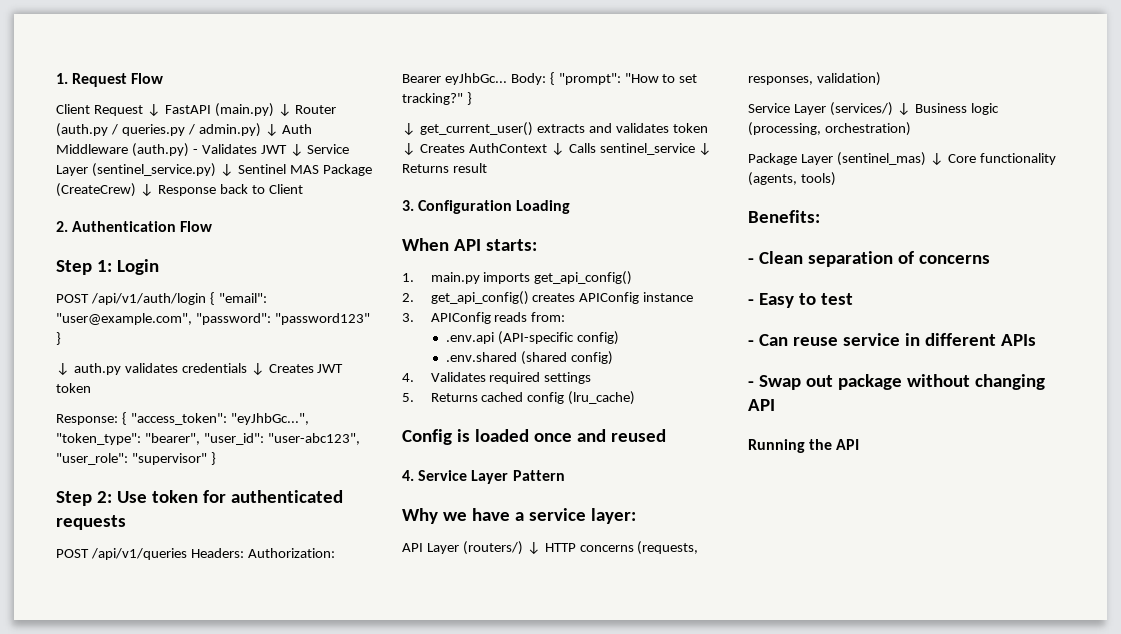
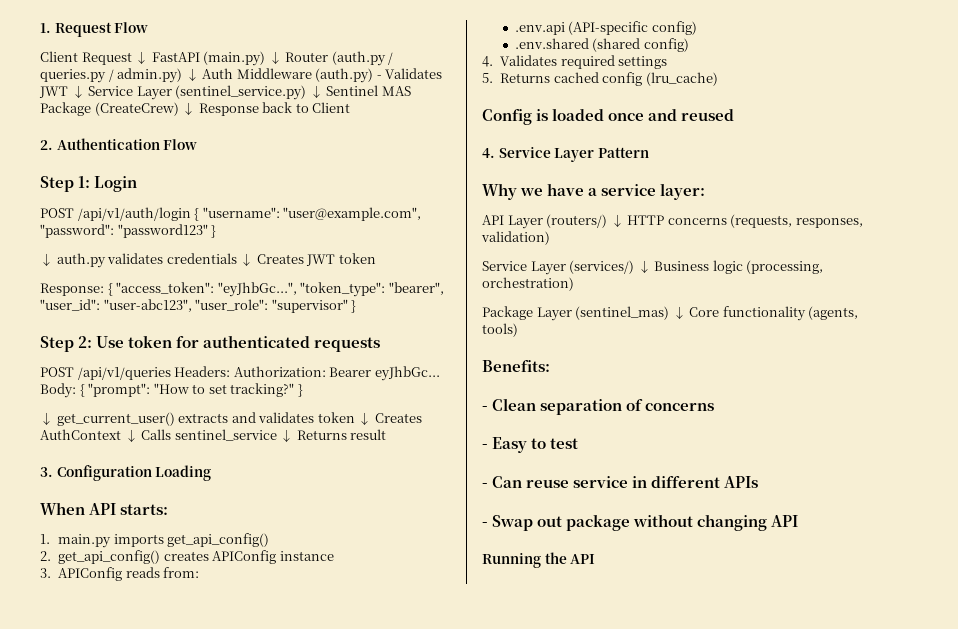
- POST /api/v1/auth/login { "email": "user@example.com", "password": "password123" }
+ POST /api/v1/auth/login { "username": "user@example.com", "password": "password123" }

